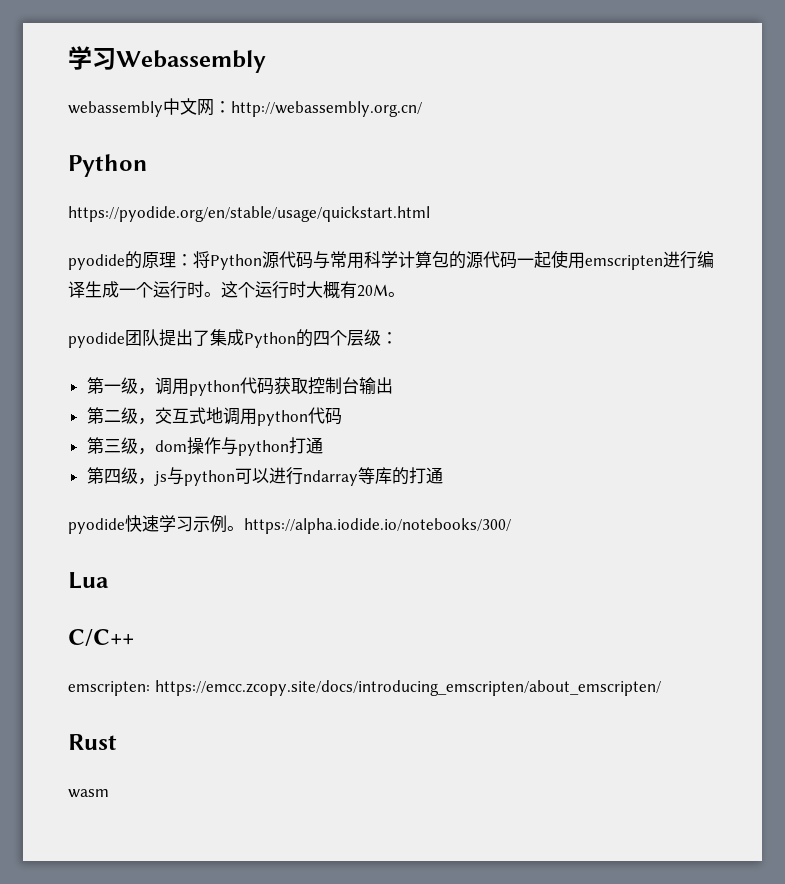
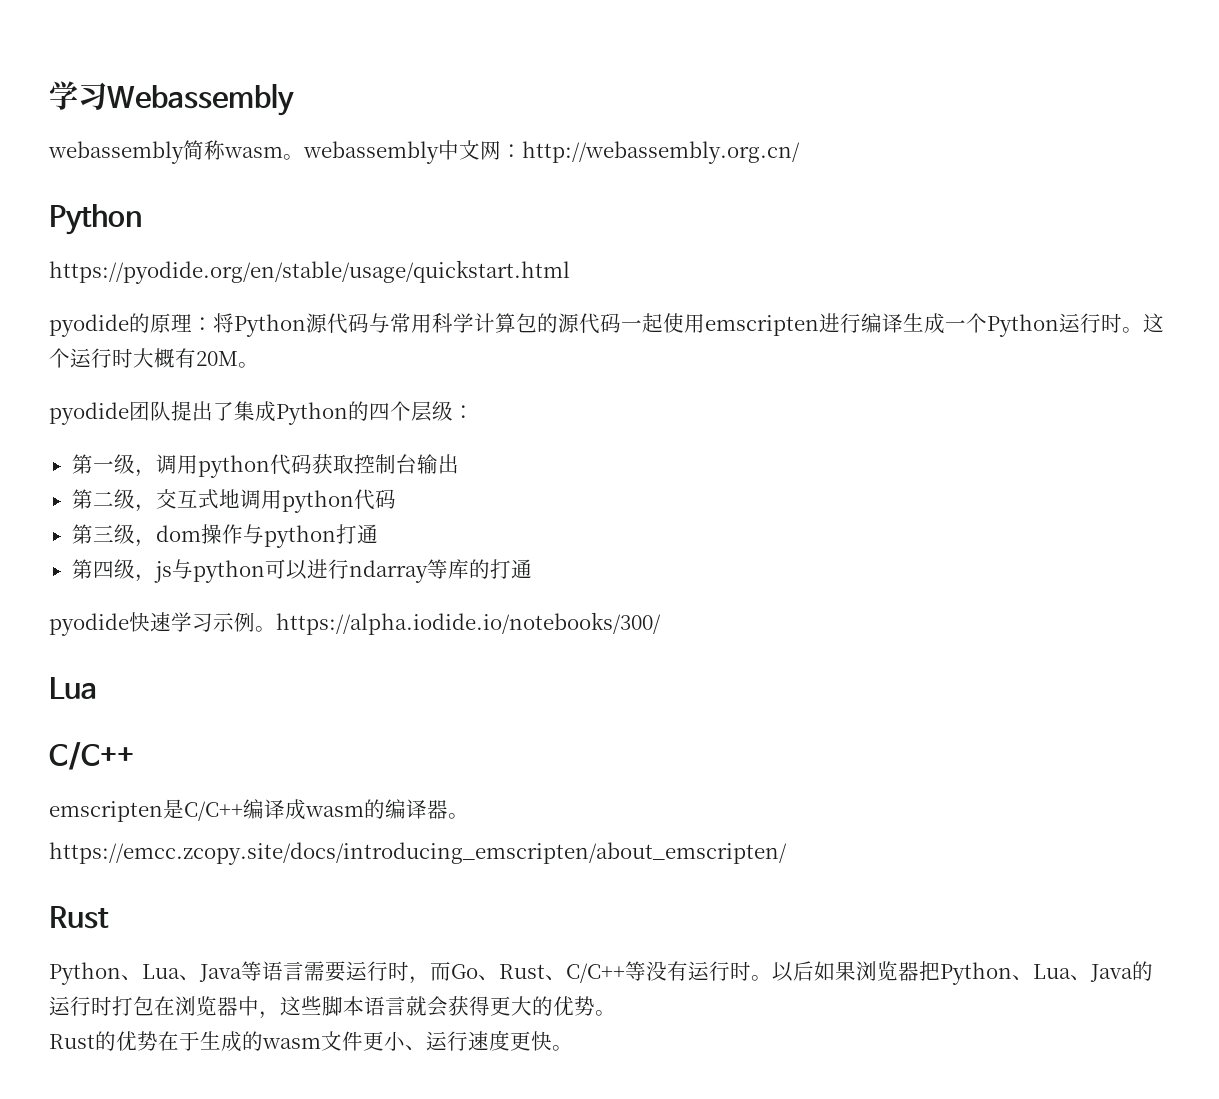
- webassembly中文网：http://webassembly.org.cn/
+ webassembly简称wasm。webassembly中文网：http://webassembly.org.cn/
- pyodide的原理：将Python源代码与常用科学计算包的源代码一起使用emscripten进行编译生成一个运行时。
+ pyodide的原理：将Python源代码与常用科学计算包的源代码一起使用emscripten进行编译生成一个Python运行时。
- emscripten: https://emcc.zcopy.site/docs/introducing_emscripten/about_emscripten/
+ emscripten是C/C++编译成wasm的编译器。
+ https://emcc.zcopy.site/docs/introducing_emscripten/about_emscripten/
  Rust
- wasm
+ Python、Lua、Java等语言需要运行时，而Go、Rust、C/C++等没有运行时。以后如果浏览器把Python、Lua、Java的运行时打包在浏览器中，这些脚本语言就会获得更大的优势。
+ Rust的优势在于生成的wasm文件更小、运行速度更快。

